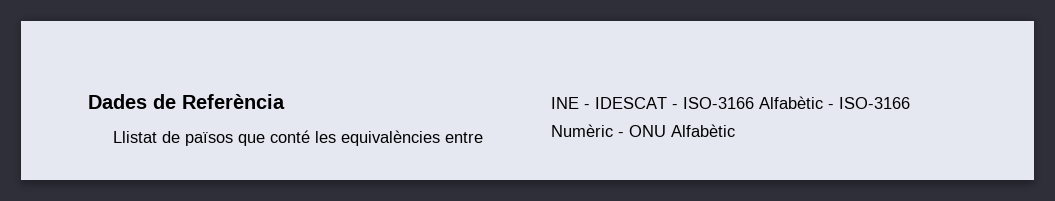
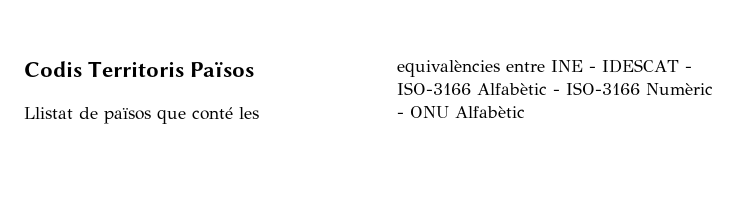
- Dades de Referència
+ Codis Territoris Països

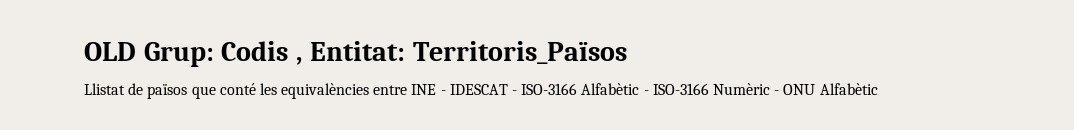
- Codis Territoris Països
+ OLD Grup: Codis , Entitat: Territoris_Països

